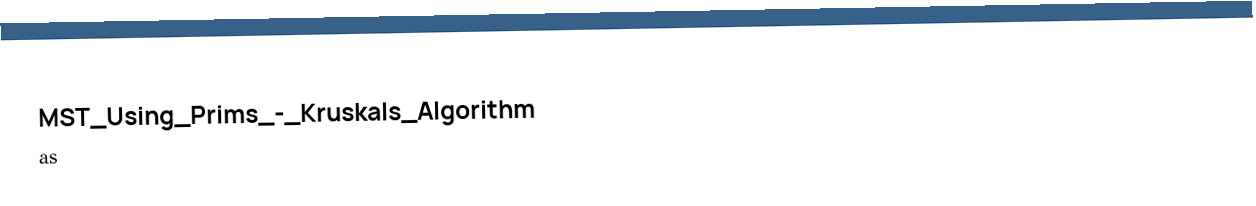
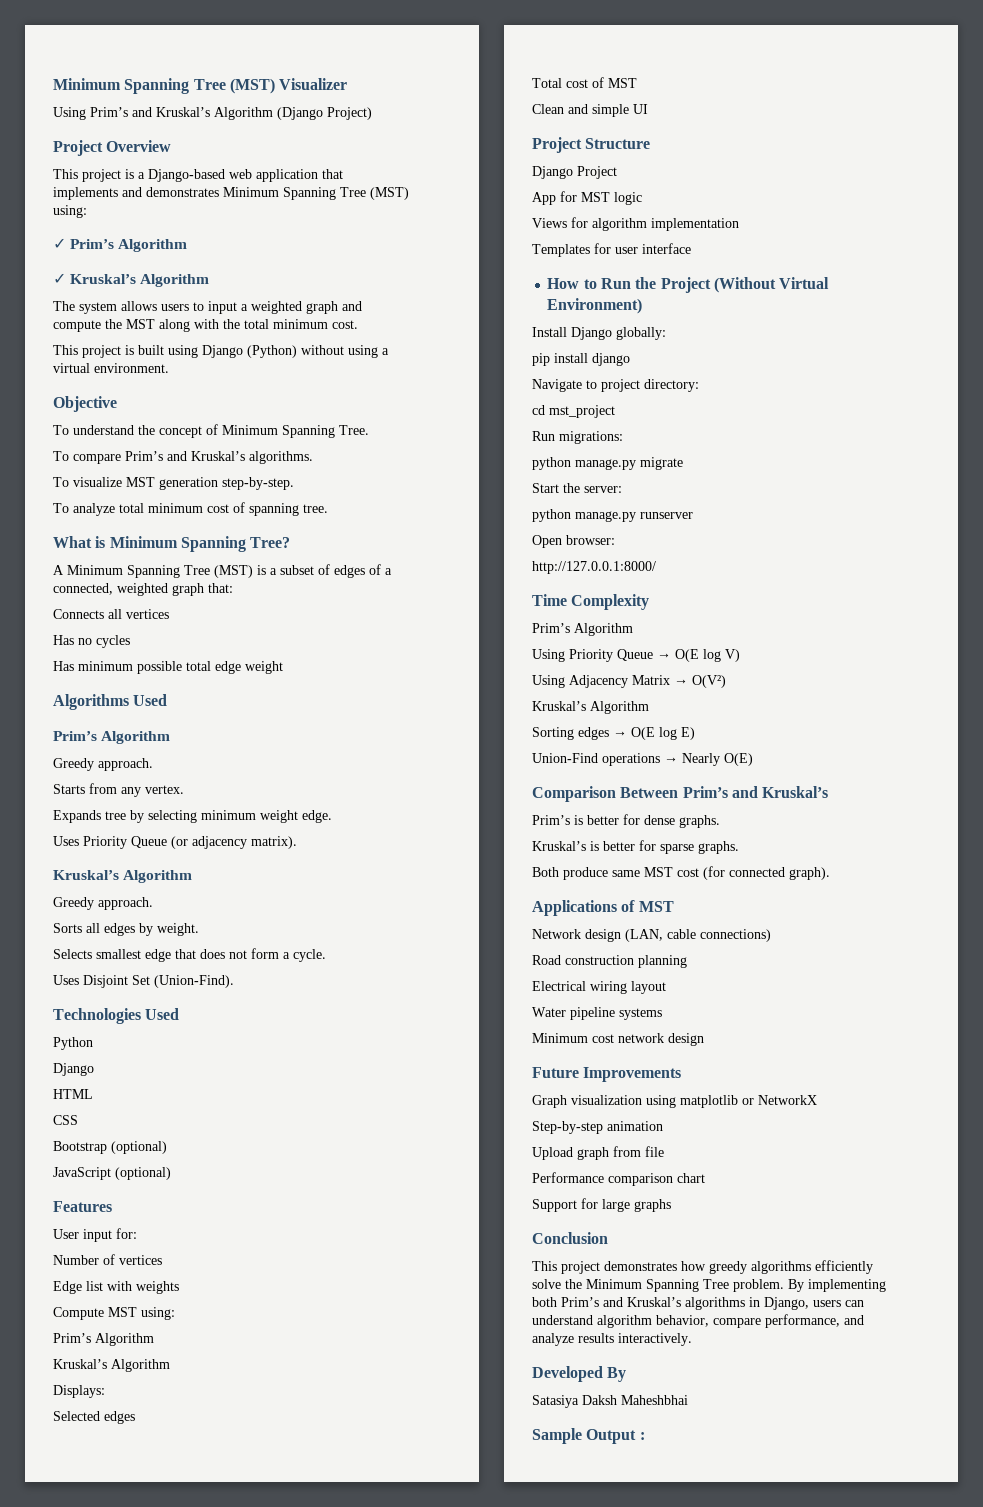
- MST_Using_Prims_-_Kruskals_Algorithm
- as
+ Minimum Spanning Tree (MST) Visualizer
+ Using Prim’s and Kruskal’s Algorithm (Django Project)
+ Project Overview
+ This project is a Django-based web application that implements and demonstrates Minimum Spanning Tree (MST) using:
+ ✓ Prim’s Algorithm
+ ✓ Kruskal’s Algorithm
+ The system allows users to input a weighted graph and compute the MST along with the total minimum cost.
+ This project is built using Django (Python) without using a virtual environment.
+ Objective
+ To understand the concept of Minimum Spanning Tree.
+ To compare Prim’s and Kruskal’s algorithms.
+ To visualize MST generation step-by-step.
+ To analyze total minimum cost of spanning tree.
+ What is Minimum Spanning Tree?
+ A Minimum Spanning Tree (MST) is a subset of edges of a connected, weighted graph that:
+ Connects all vertices
+ Has no cycles
+ Has minimum possible total edge weight
+ Algorithms Used
+ Prim’s Algorithm
+ Greedy approach.
+ Starts from any vertex.
+ Expands tree by selecting minimum weight edge.
+ Uses Priority Queue (or adjacency matrix).
+ Kruskal’s Algorithm
+ Greedy approach.
+ Sorts all edges by weight.
+ Selects smallest edge that does not form a cycle.
+ Uses Disjoint Set (Union-Find).
+ Technologies Used
+ Python
+ Django
+ HTML
+ CSS
+ Bootstrap (optional)
+ JavaScript (optional)
+ Features
+ User input for:
+ Number of vertices
+ Edge list with weights
+ Compute MST using:
+ Prim’s Algorithm
+ Kruskal’s Algorithm
+ Displays:
+ Selected edges
+ Total cost of MST
+ Clean and simple UI
+ Project Structure
+ Django Project
+ App for MST logic
+ Views for algorithm implementation
+ Templates for user interface
+ How to Run the Project (Without Virtual Environment)
+ Install Django globally:
+ pip install django
+ Navigate to project directory:
+ cd mst_project
+ Run migrations:
+ python manage.py migrate
+ Start the server:
+ python manage.py runserver
+ Open browser:
+ http://127.0.0.1:8000/
+ Time Complexity
+ Prim’s Algorithm
+ Using Priority Queue → O(E log V)
+ Using Adjacency Matrix → O(V²)
+ Kruskal’s Algorithm
+ Sorting edges → O(E log E)
+ Union-Find operations → Nearly O(E)
+ Comparison Between Prim’s and Kruskal’s
+ Prim’s is better for dense graphs.
+ Kruskal’s is better for sparse graphs.
+ Both produce same MST cost (for connected graph).
+ Applications of MST
+ Network design (LAN, cable connections)
+ Road construction planning
+ Electrical wiring layout
+ Water pipeline systems
+ Minimum cost network design
+ Future Improvements
+ Graph visualization using matplotlib or NetworkX
+ Step-by-step animation
+ Upload graph from file
+ Performance comparison chart
+ Support for large graphs
+ Conclusion
+ This project demonstrates how greedy algorithms efficiently solve the Minimum Spanning Tree problem. By implementing both Prim’s and Kruskal’s algorithms in Django, users can understand algorithm behavior, compare performance, and analyze results interactively.
+ Developed By
+ Satasiya Daksh Maheshbhai
+ Sample Output :

